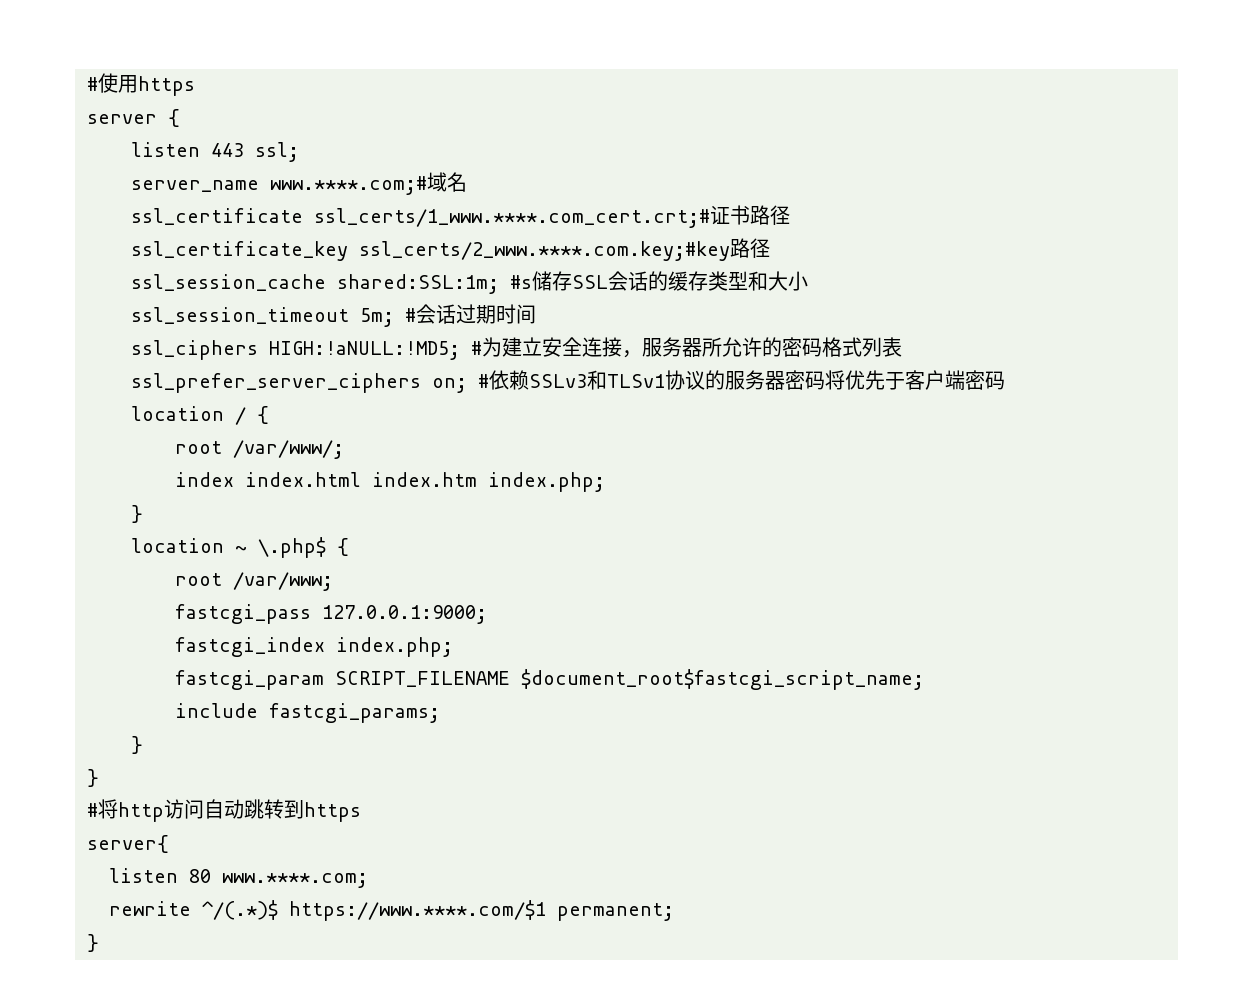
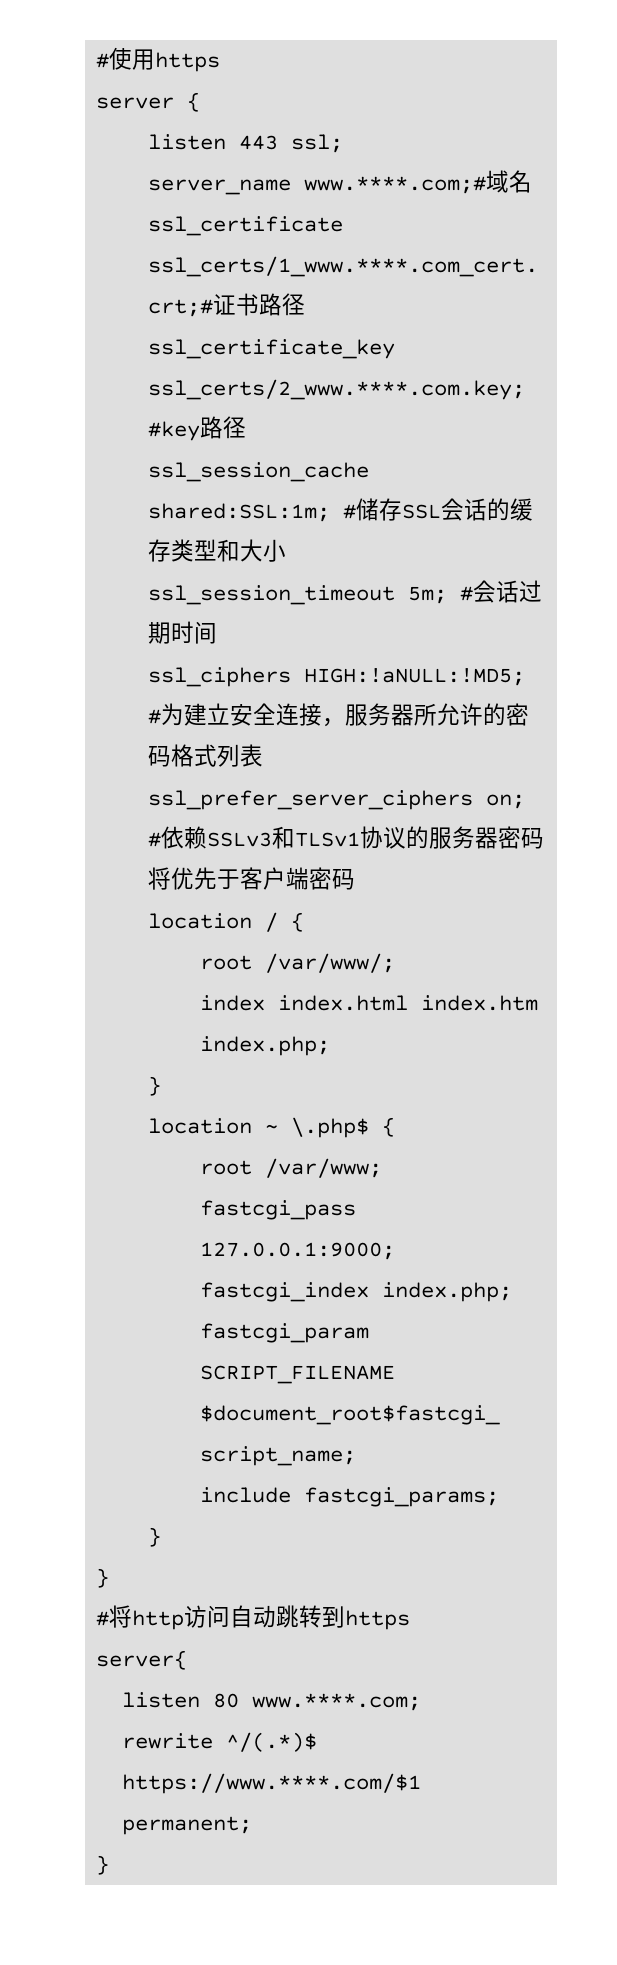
- ssl_session_cache shared:SSL:1m; #s储存SSL会话的缓存类型和大小
+ ssl_session_cache shared:SSL:1m; #储存SSL会话的缓存类型和大小

